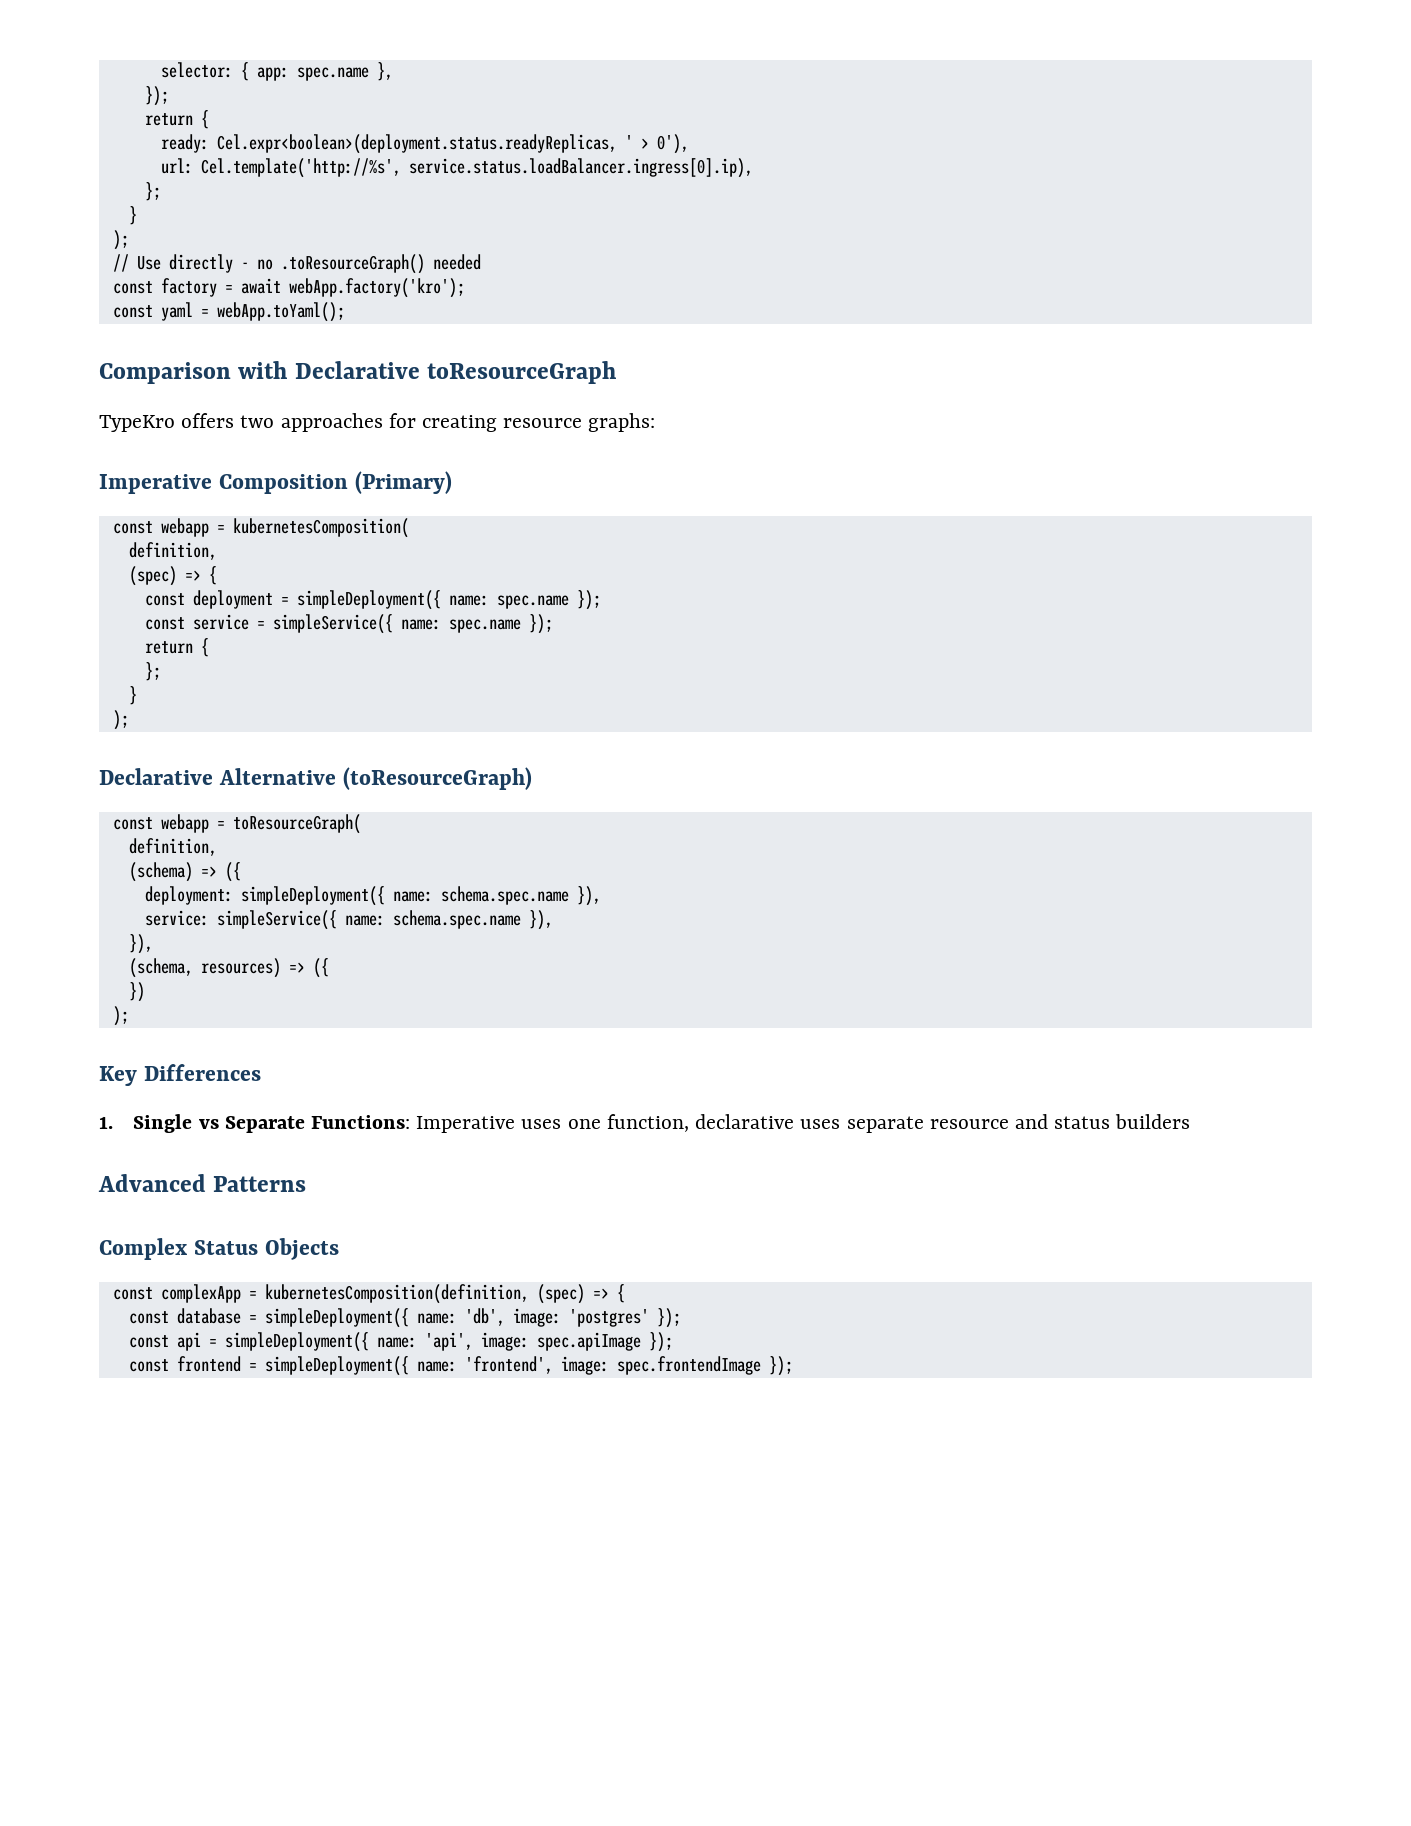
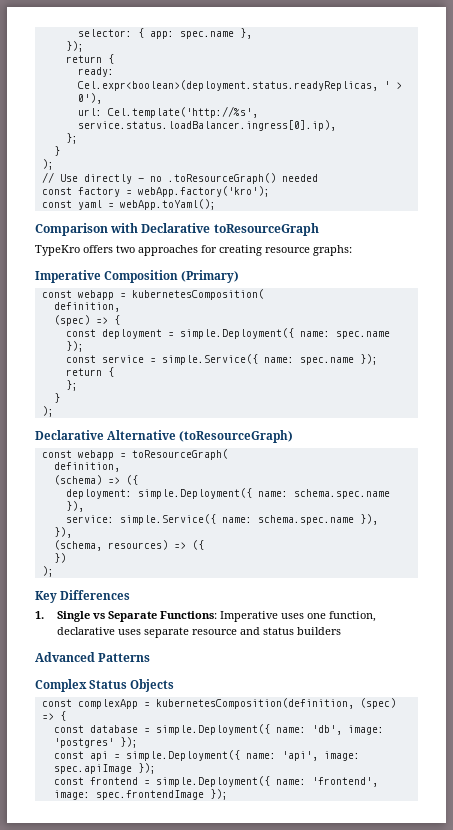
- const factory = await webApp.factory('kro');
+ const factory = webApp.factory('kro');
- const deployment = simpleDeployment({ name: spec.name });
+ const deployment = simple.Deployment({ name: spec.name });
- const service = simpleService({ name: spec.name });
+ const service = simple.Service({ name: spec.name });
- deployment: simpleDeployment({ name: schema.spec.name }),
+ deployment: simple.Deployment({ name: schema.spec.name }),
- service: simpleService({ name: schema.spec.name }),
+ service: simple.Service({ name: schema.spec.name }),
- const database = simpleDeployment({ name: 'db', image: 'postgres' });
+ const database = simple.Deployment({ name: 'db', image: 'postgres' });
- const api = simpleDeployment({ name: 'api', image: spec.apiImage });
+ const api = simple.Deployment({ name: 'api', image: spec.apiImage });
- const frontend = simpleDeployment({ name: 'frontend', image: spec.frontendImage });
+ const frontend = simple.Deployment({ name: 'frontend', image: spec.frontendImage });

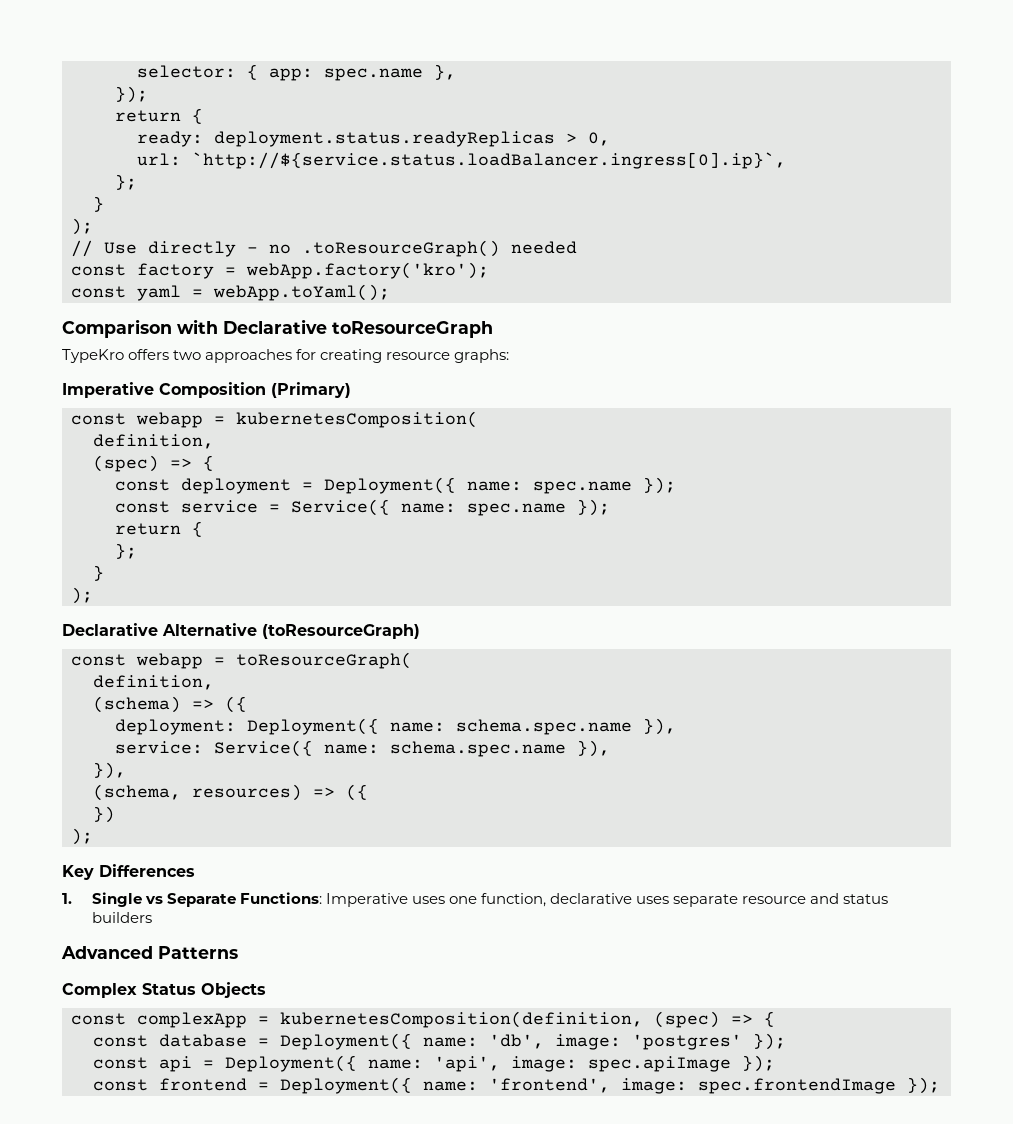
- ready: Cel.expr<boolean>(deployment.status.readyReplicas, ' > 0'),
+ ready: deployment.status.readyReplicas > 0,
- url: Cel.template('http://%s', service.status.loadBalancer.ingress[0].ip),
+ url: `http://${service.status.loadBalancer.ingress[0].ip}`,
- const deployment = simple.Deployment({ name: spec.name });
+ const deployment = Deployment({ name: spec.name });
- const service = simple.Service({ name: spec.name });
+ const service = Service({ name: spec.name });
- deployment: simple.Deployment({ name: schema.spec.name }),
+ deployment: Deployment({ name: schema.spec.name }),
- service: simple.Service({ name: schema.spec.name }),
+ service: Service({ name: schema.spec.name }),
- const database = simple.Deployment({ name: 'db', image: 'postgres' });
+ const database = Deployment({ name: 'db', image: 'postgres' });
- const api = simple.Deployment({ name: 'api', image: spec.apiImage });
+ const api = Deployment({ name: 'api', image: spec.apiImage });
- const frontend = simple.Deployment({ name: 'frontend', image: spec.frontendImage });
+ const frontend = Deployment({ name: 'frontend', image: spec.frontendImage });

